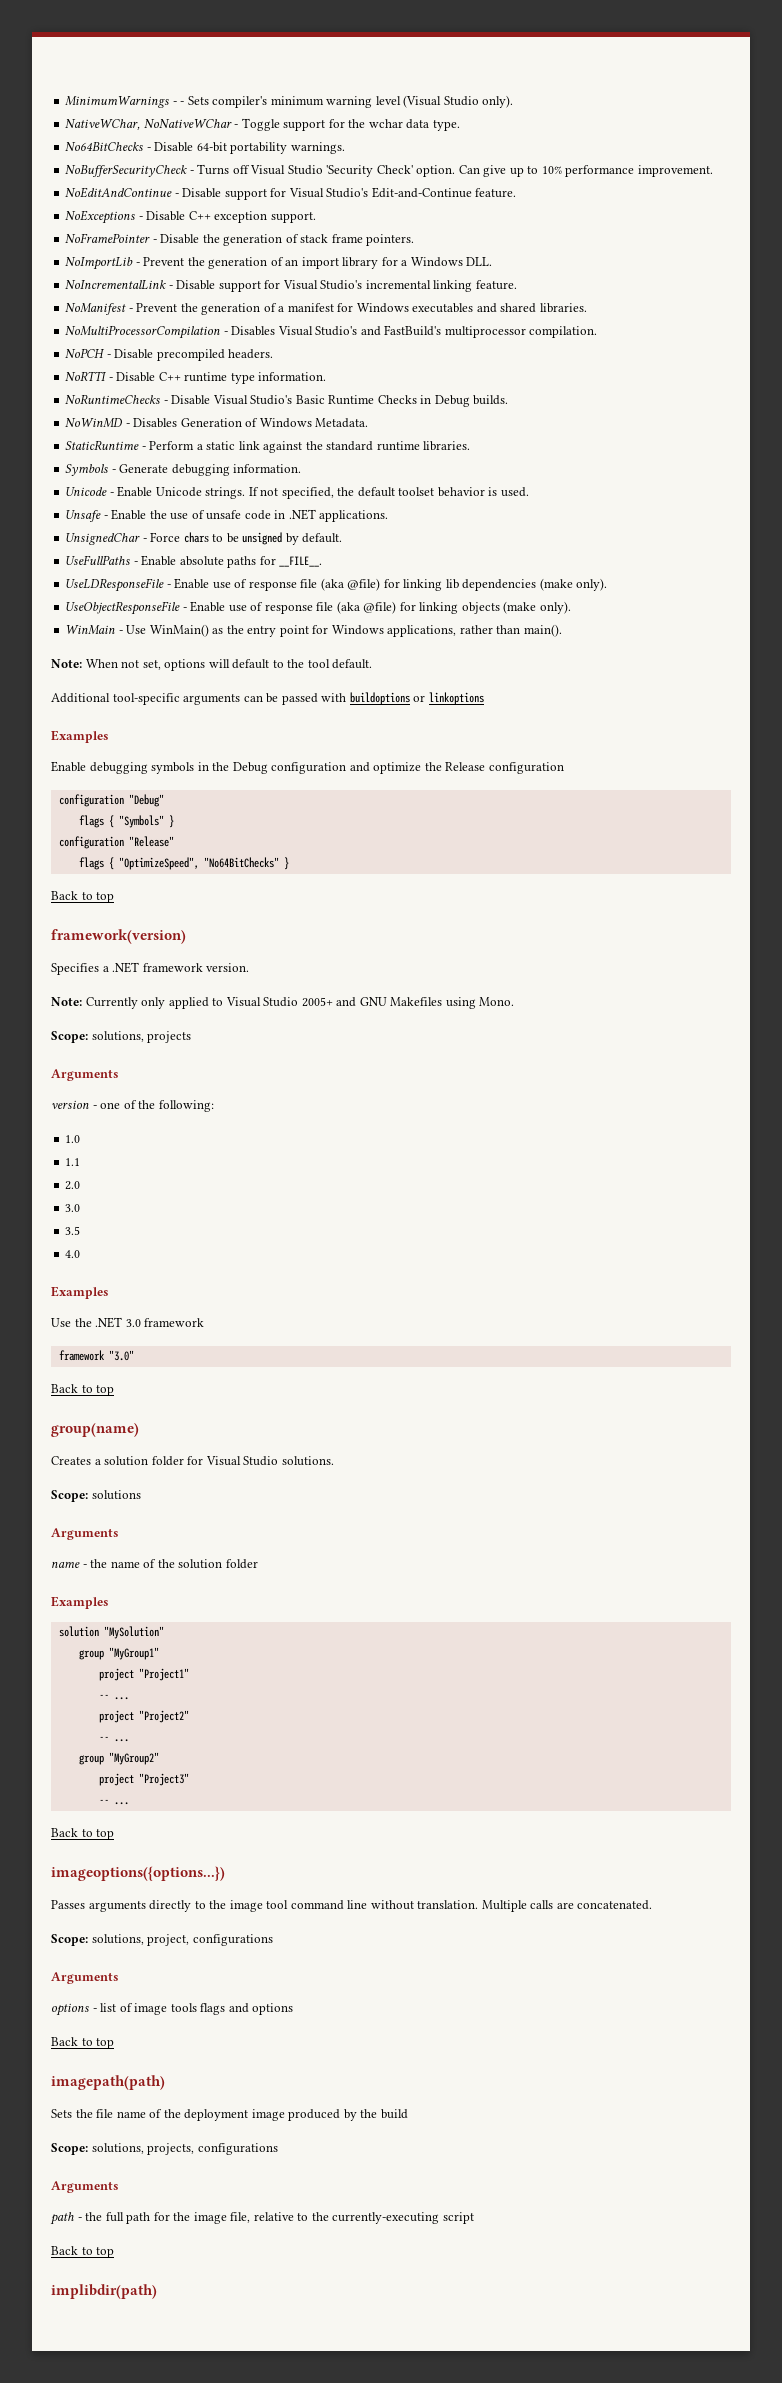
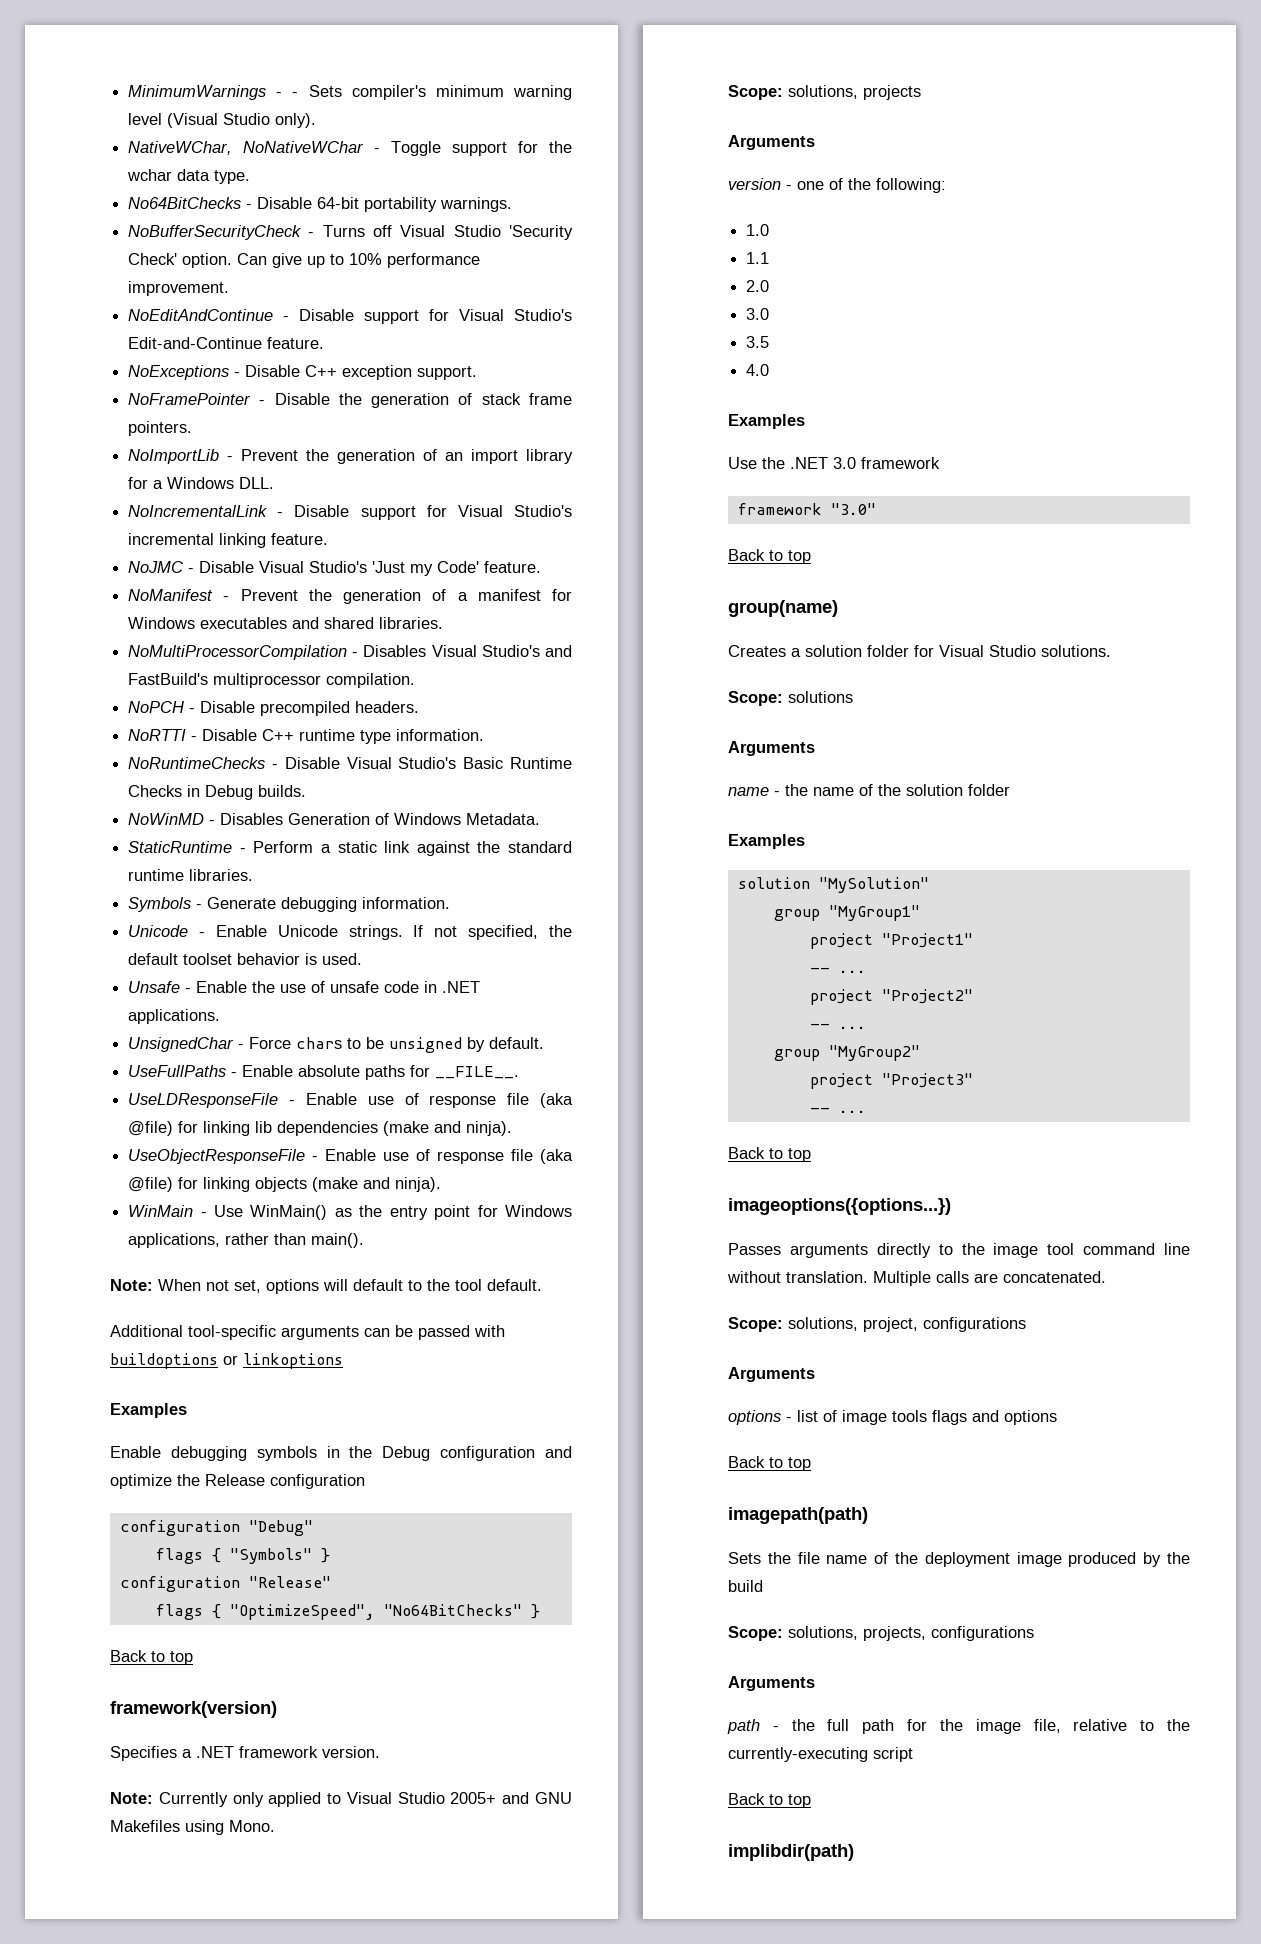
+ NoJMC - Disable Visual Studio's 'Just my Code' feature.
- UseLDResponseFile - Enable use of response file (aka @file) for linking lib dependencies (make only).
+ UseLDResponseFile - Enable use of response file (aka @file) for linking lib dependencies (make and ninja).
- UseObjectResponseFile - Enable use of response file (aka @file) for linking objects (make only).
+ UseObjectResponseFile - Enable use of response file (aka @file) for linking objects (make and ninja).

